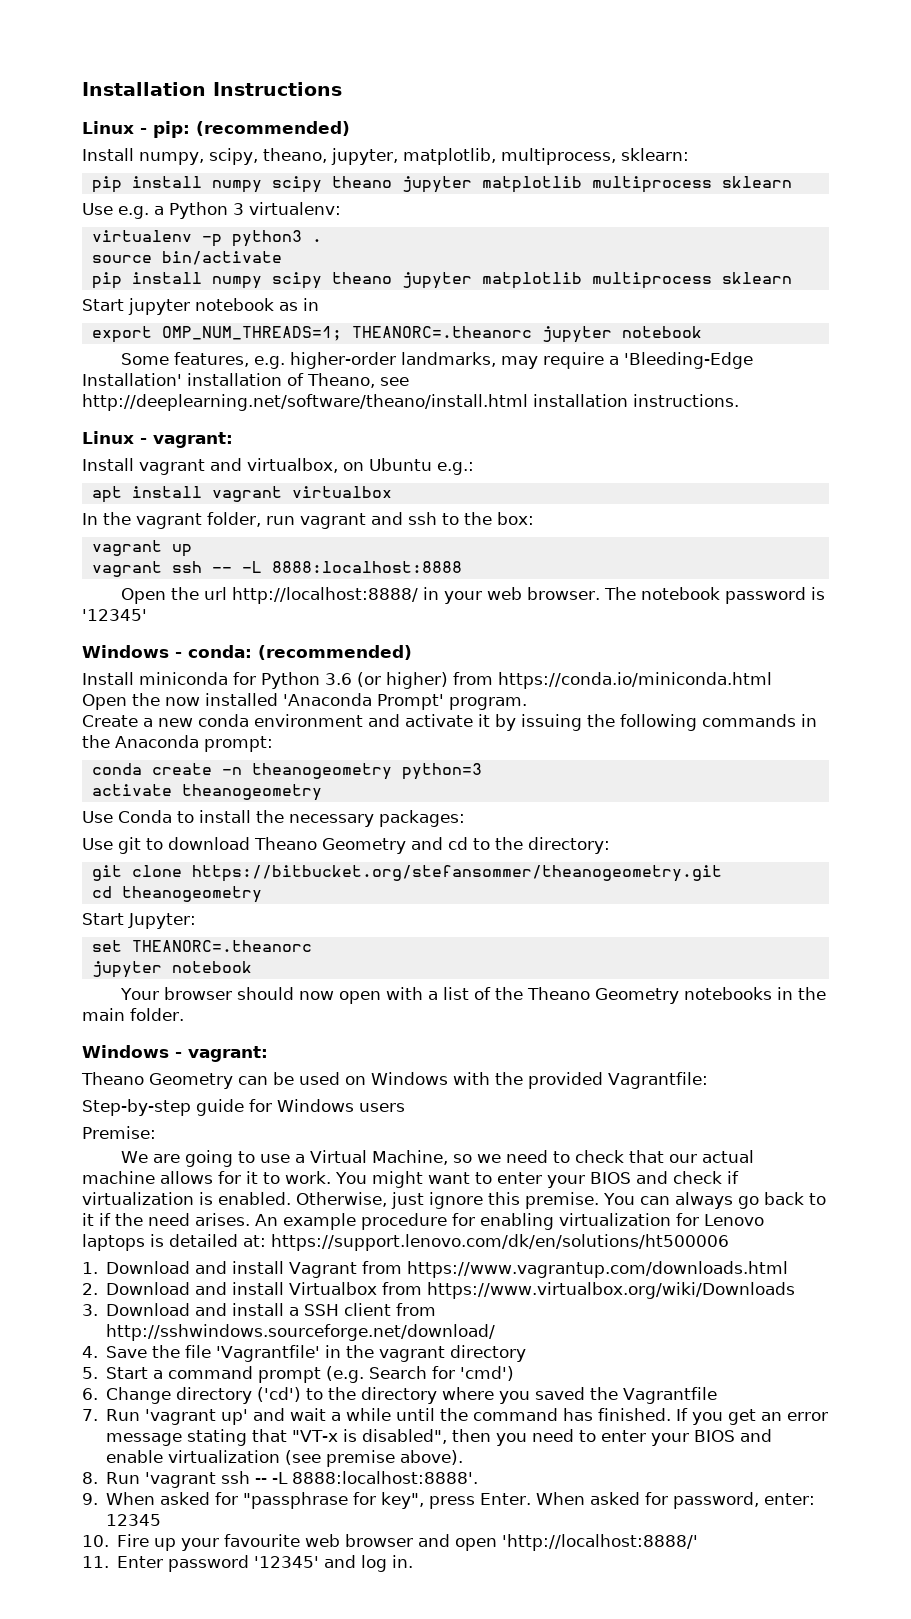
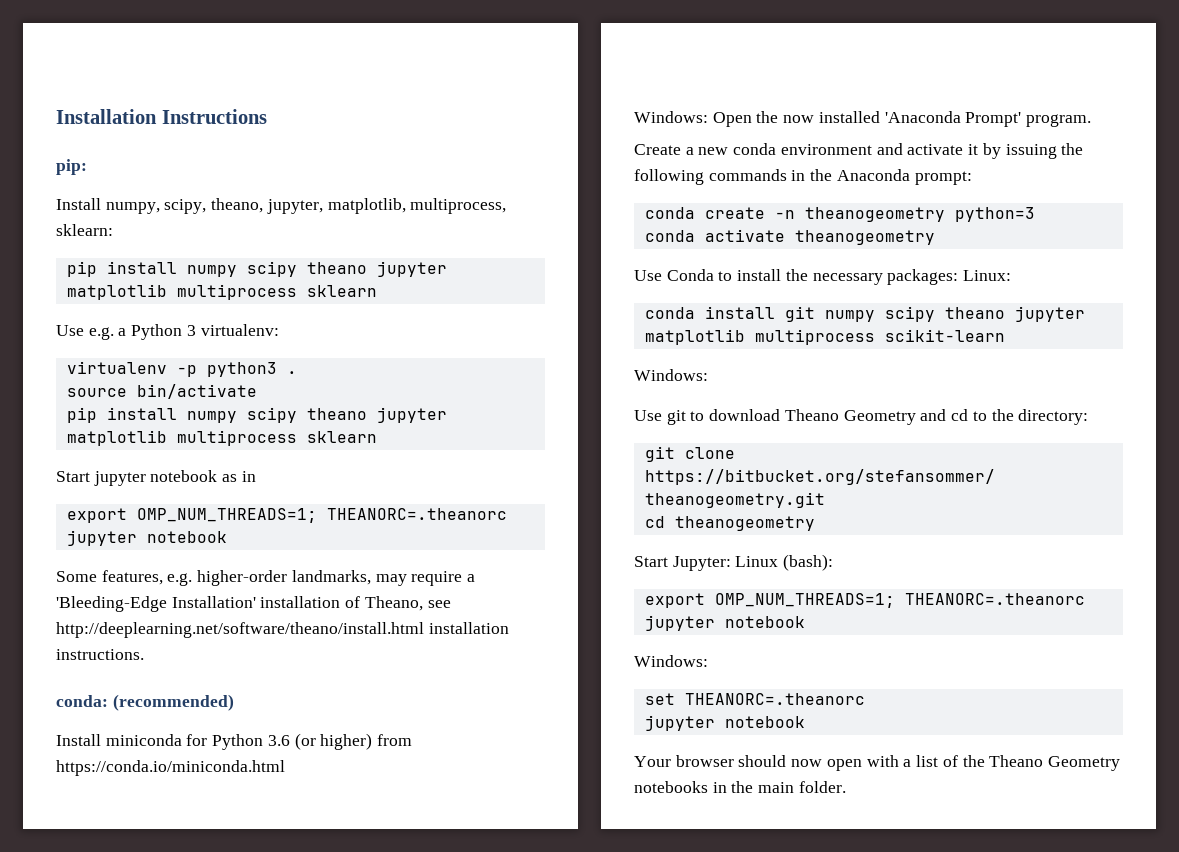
- Linux - pip: (recommended)
+ pip:
- Linux - vagrant:
- Install vagrant and virtualbox, on Ubuntu e.g.:
- apt install vagrant virtualbox
- In the vagrant folder, run vagrant and ssh to the box:
- vagrant up
- vagrant ssh -- -L 8888:localhost:8888
- Open the url http://localhost:8888/ in your web browser. The notebook password is '12345'
- Windows - conda: (recommended)
+ conda: (recommended)
- Open the now installed 'Anaconda Prompt' program.
+ Windows: Open the now installed 'Anaconda Prompt' program.
- activate theanogeometry
+ conda activate theanogeometry
- Use Conda to install the necessary packages:
+ Use Conda to install the necessary packages: Linux:
+ conda install git numpy scipy theano jupyter matplotlib multiprocess scikit-learn
+ Windows:
- Start Jupyter:
+ Start Jupyter: Linux (bash):
+ export OMP_NUM_THREADS=1; THEANORC=.theanorc jupyter notebook
+ Windows:
- Windows - vagrant:
- Theano Geometry can be used on Windows with the provided Vagrantfile:
- Step-by-step guide for Windows users
- Premise:
- We are going to use a Virtual Machine, so we need to check that our actual machine allows for it to work. You might want to enter your BIOS and check if virtualization is enabled. Otherwise, just ignore this premise. You can always go back to it if the need arises. An example procedure for enabling virtualization for Lenovo laptops is detailed at: https://support.lenovo.com/dk/en/solutions/ht500006
- 1. Download and install Vagrant from https://www.vagrantup.com/downloads.html
- 2. Download and install Virtualbox from https://www.virtualbox.org/wiki/Downloads
- 3. Download and install a SSH client from http://sshwindows.sourceforge.net/download/
- 4. Save the file 'Vagrantfile' in the vagrant directory
- 5. Start a command prompt (e.g. Search for 'cmd')
- 6. Change directory ('cd') to the directory where you saved the Vagrantfile
- 7. Run 'vagrant up' and wait a while until the command has finished. If you get an error message stating that "VT-x is disabled", then you need to enter your BIOS and enable virtualization (see premise above).
- 8. Run 'vagrant ssh -- -L 8888:localhost:8888'.
- 9. When asked for "passphrase for key", press Enter. When asked for password, enter: 12345
- 10. Fire up your favourite web browser and open 'http://localhost:8888/'
- 11. Enter password '12345' and log in.

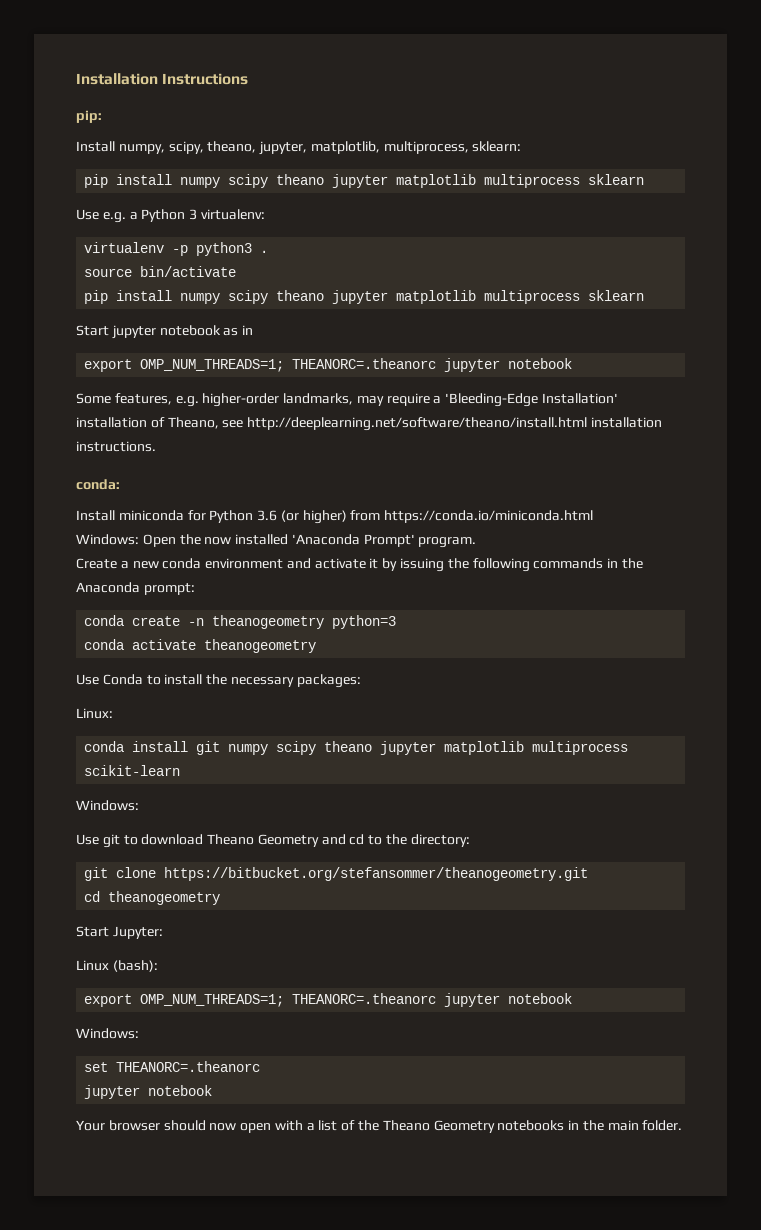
- conda: (recommended)
+ conda:
- Use Conda to install the necessary packages: Linux:
+ Use Conda to install the necessary packages:
+ Linux:
- Start Jupyter: Linux (bash):
+ Start Jupyter:
+ Linux (bash):

